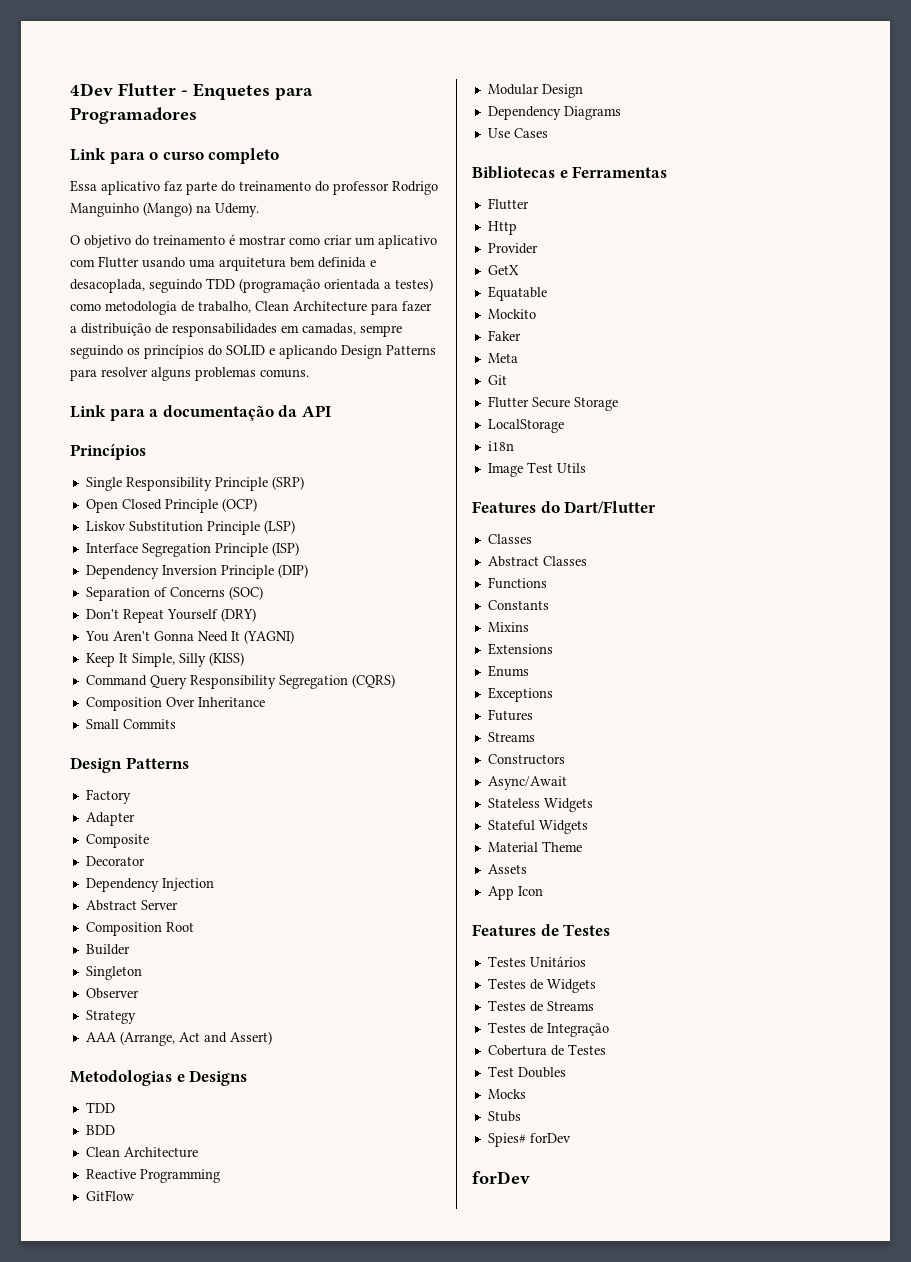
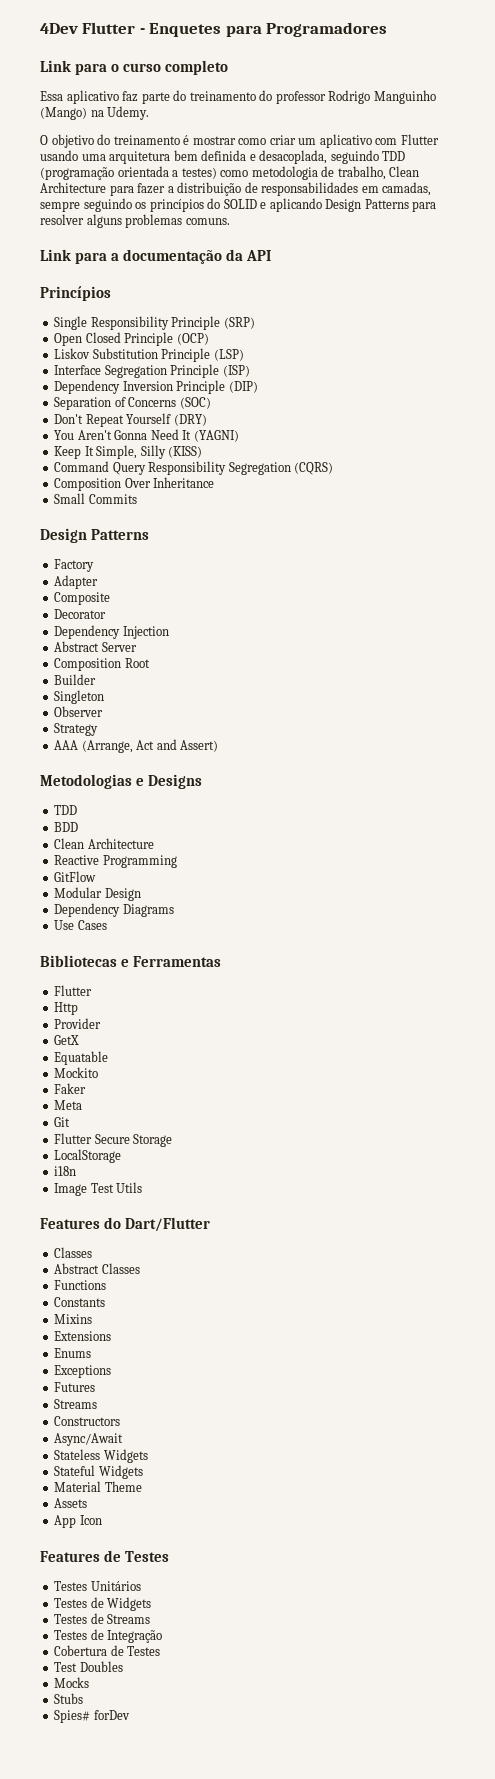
  Spies# forDev
- forDev

